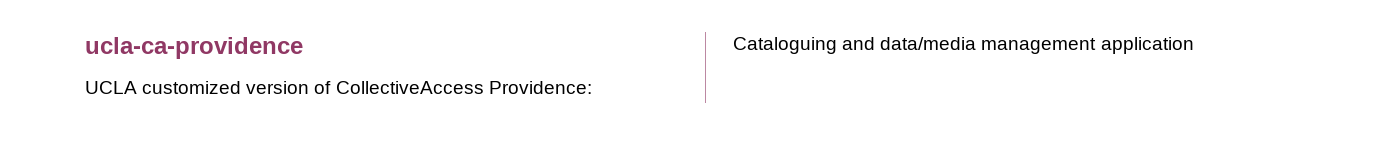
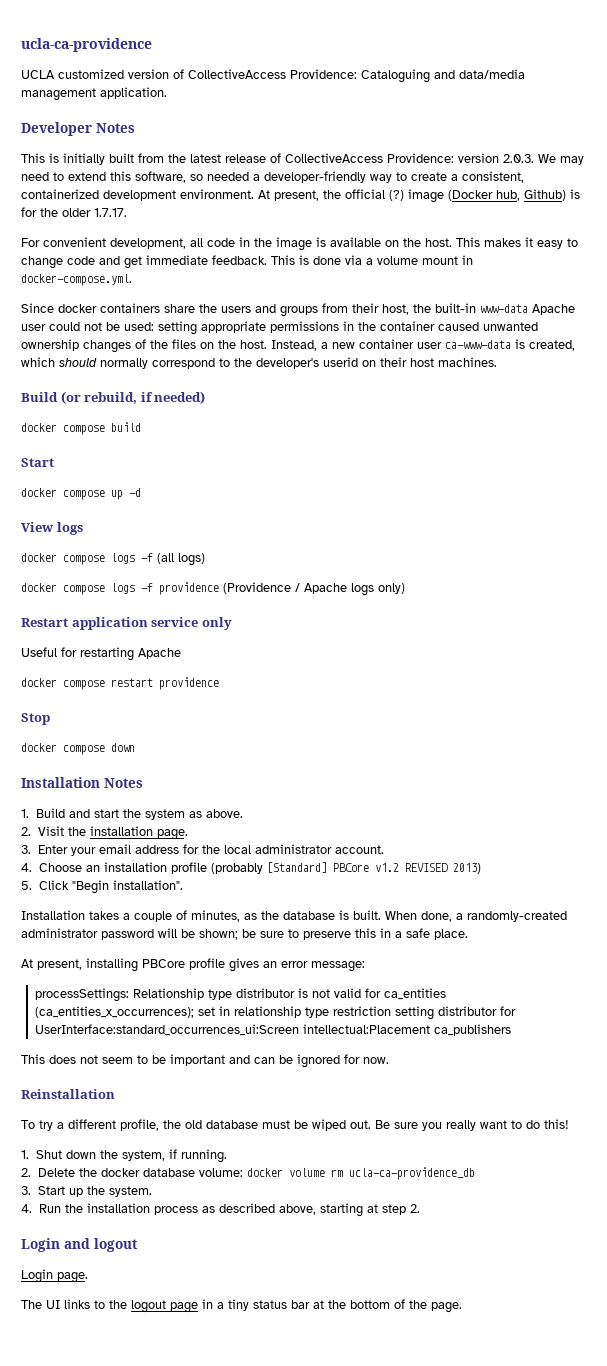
- UCLA customized version of CollectiveAccess Providence: Cataloguing and data/media management application
+ UCLA customized version of CollectiveAccess Providence: Cataloguing and data/media management application.
+ Developer Notes
+ This is initially built from the latest release of CollectiveAccess Providence: version 2.0.3. We may need to extend this software, so needed a developer-friendly way to create a consistent, containerized development environment. At present, the official (?) image (Docker hub, Github) is for the older 1.7.17.
+ For convenient development, all code in the image is available on the host. This makes it easy to change code and get immediate feedback. This is done via a volume mount in docker-compose.yml.
+ Since docker containers share the users and groups from their host, the built-in www-data Apache user could not be used: setting appropriate permissions in the container caused unwanted ownership changes of the files on the host. Instead, a new container user ca-www-data is created, which should normally correspond to the developer's userid on their host machines.
+ Build (or rebuild, if needed)
+ docker compose build
+ Start
+ docker compose up -d
+ View logs
+ docker compose logs -f (all logs)
+ docker compose logs -f providence (Providence / Apache logs only)
+ Restart application service only
+ Useful for restarting Apache
+ docker compose restart providence
+ Stop
+ docker compose down
+ Installation Notes
+ 1. Build and start the system as above.
+ 2. Visit the installation page.
+ 3. Enter your email address for the local administrator account.
+ 4. Choose an installation profile (probably [Standard] PBCore v1.2 REVISED 2013)
+ 5. Click "Begin installation".
+ Installation takes a couple of minutes, as the database is built. When done, a randomly-created administrator password will be shown; be sure to preserve this in a safe place.
+ At present, installing PBCore profile gives an error message:
+ processSettings: Relationship type distributor is not valid for ca_entities (ca_entities_x_occurrences); set in relationship type restriction setting distributor for UserInterface:standard_occurrences_ui:Screen intellectual:Placement ca_publishers
+ This does not seem to be important and can be ignored for now.
+ Reinstallation
+ To try a different profile, the old database must be wiped out. Be sure you really want to do this!
+ 1. Shut down the system, if running.
+ 2. Delete the docker database volume: docker volume rm ucla-ca-providence_db
+ 3. Start up the system.
+ 4. Run the installation process as described above, starting at step 2.
+ Login and logout
+ Login page.
+ The UI links to the logout page in a tiny status bar at the bottom of the page.

